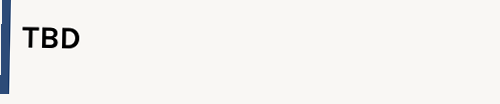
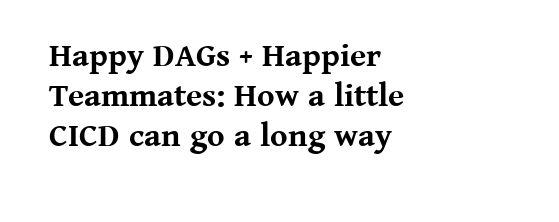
- TBD
+ Happy DAGs + Happier Teammates: How a little CICD can go a long way

